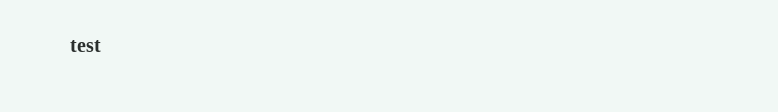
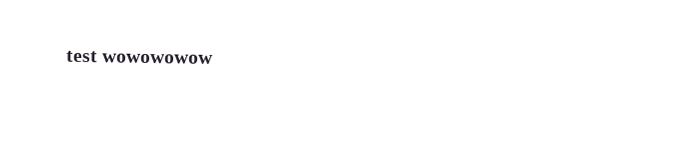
- test
+ test wowowowow

